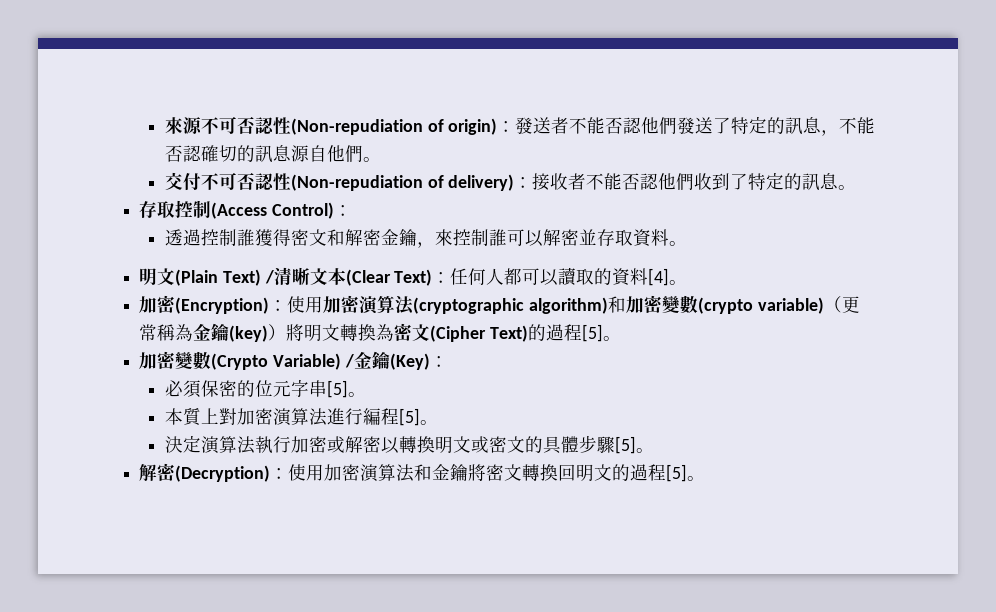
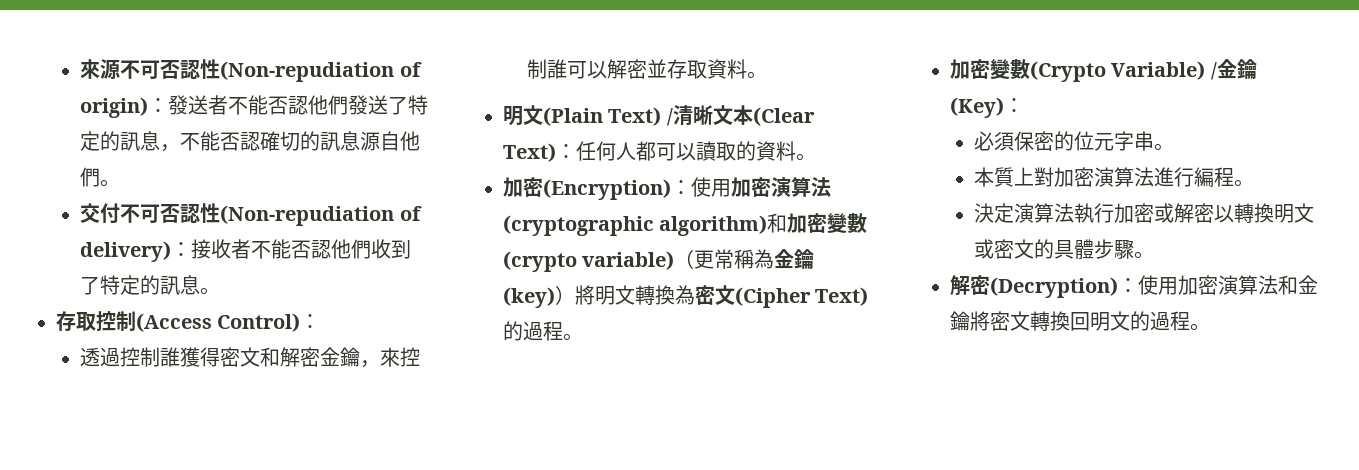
- 明文(Plain Text) /清晰文本(Clear Text)：任何人都可以讀取的資料[4]。
+ 明文(Plain Text) /清晰文本(Clear Text)：任何人都可以讀取的資料。
- 加密(Encryption)：使用加密演算法(cryptographic algorithm)和加密變數(crypto variable)（更常稱為金鑰(key)）將明文轉換為密文(Cipher Text)的過程[5]。
+ 加密(Encryption)：使用加密演算法(cryptographic algorithm)和加密變數(crypto variable)（更常稱為金鑰(key)）將明文轉換為密文(Cipher Text)的過程。
- 必須保密的位元字串[5]。
+ 必須保密的位元字串。
- 本質上對加密演算法進行編程[5]。
+ 本質上對加密演算法進行編程。
- 決定演算法執行加密或解密以轉換明文或密文的具體步驟[5]。
+ 決定演算法執行加密或解密以轉換明文或密文的具體步驟。
- 解密(Decryption)：使用加密演算法和金鑰將密文轉換回明文的過程[5]。
+ 解密(Decryption)：使用加密演算法和金鑰將密文轉換回明文的過程。

